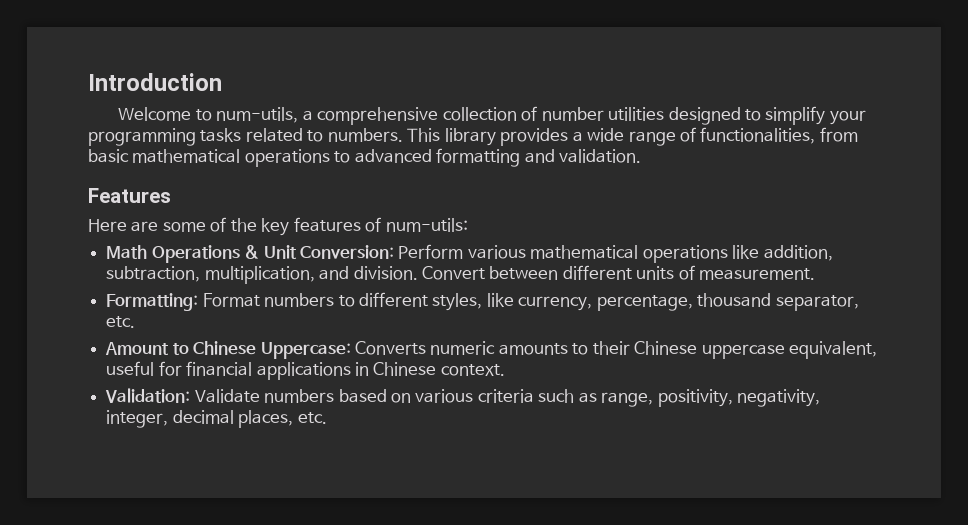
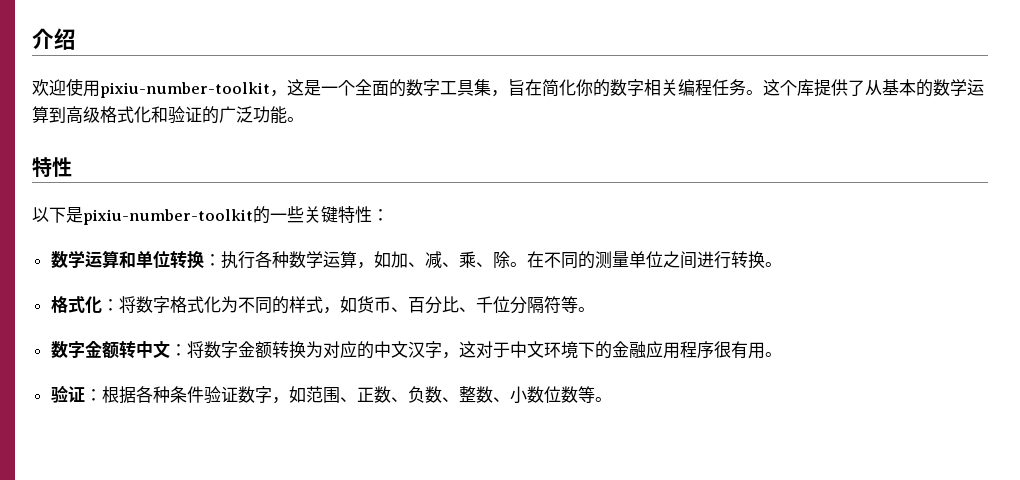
- Introduction
- Welcome to num-utils, a comprehensive collection of number utilities designed to simplify your programming tasks related to numbers. This library provides a wide range of functionalities, from basic mathematical operations to advanced formatting and validation.
- Features
- Here are some of the key features of num-utils:
- Math Operations & Unit Conversion: Perform various mathematical operations like addition, subtraction, multiplication, and division. Convert between different units of measurement.
- Formatting: Format numbers to different styles, like currency, percentage, thousand separator, etc.
- Amount to Chinese Uppercase: Converts numeric amounts to their Chinese uppercase equivalent, useful for financial applications in Chinese context.
- Validation: Validate numbers based on various criteria such as range, positivity, negativity, integer, decimal places, etc.
+ 介绍
+ 欢迎使用pixiu-number-toolkit，这是一个全面的数字工具集，旨在简化你的数字相关编程任务。这个库提供了从基本的数学运算到高级格式化和验证的广泛功能。
+ 特性
+ 以下是pixiu-number-toolkit的一些关键特性：
+ 数学运算和单位转换：执行各种数学运算，如加、减、乘、除。在不同的测量单位之间进行转换。
+ 格式化：将数字格式化为不同的样式，如货币、百分比、千位分隔符等。
+ 数字金额转中文：将数字金额转换为对应的中文汉字，这对于中文环境下的金融应用程序很有用。
+ 验证：根据各种条件验证数字，如范围、正数、负数、整数、小数位数等。

